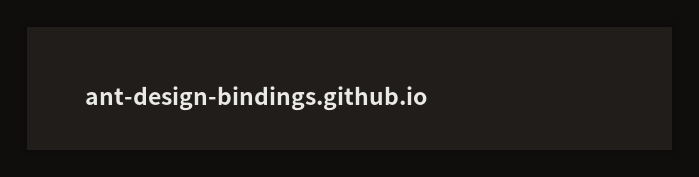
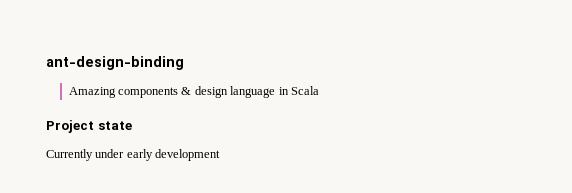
- ant-design-bindings.github.io
+ ant-design-binding
+ Amazing components & design language in Scala
+ Project state
+ Currently under early development

